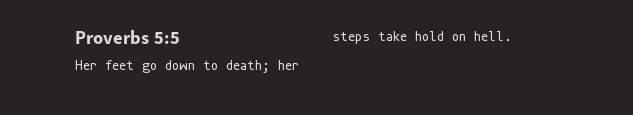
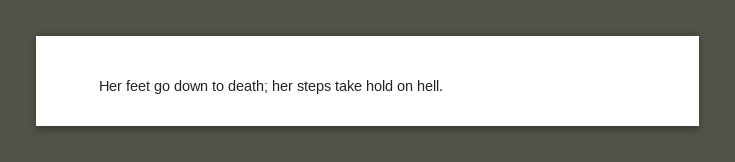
- Proverbs 5:5

